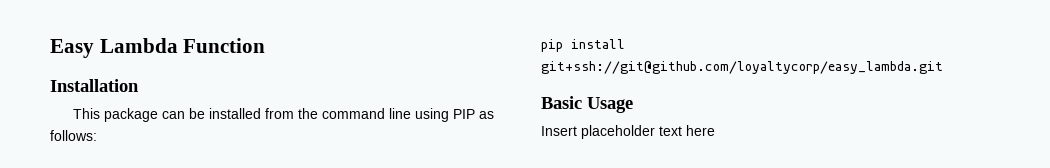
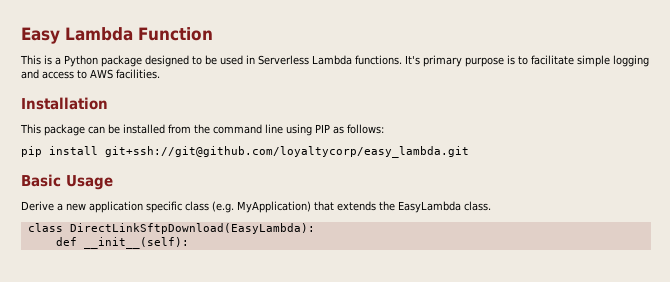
+ This is a Python package designed to be used in Serverless Lambda functions. It's primary purpose is to facilitate simple logging and access to AWS facilities.
- Insert placeholder text here
+ Derive a new application specific class (e.g. MyApplication) that extends the EasyLambda class.
+ class DirectLinkSftpDownload(EasyLambda):
+ def __init__(self):

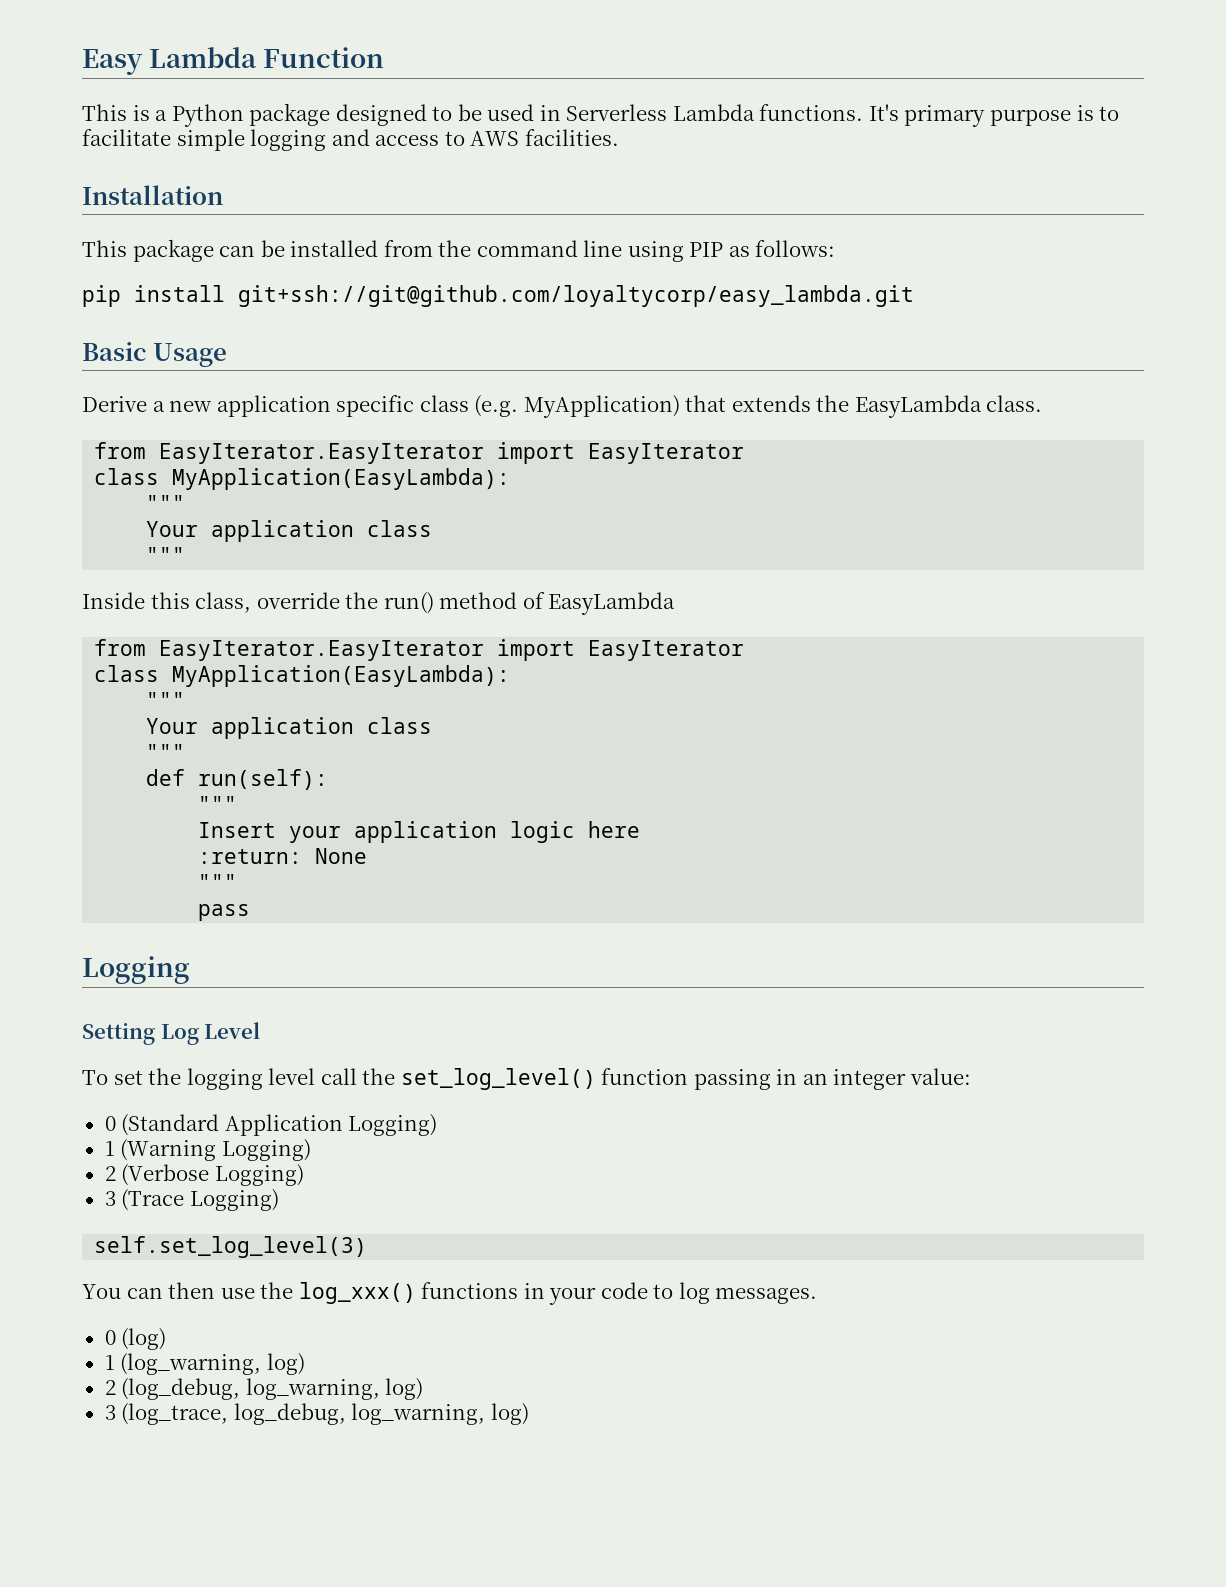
  Derive a new application specific class (e.g. MyApplication) that extends the EasyLambda class.
- class DirectLinkSftpDownload(EasyLambda):
- def __init__(self):
+ from EasyIterator.EasyIterator import EasyIterator
+ class MyApplication(EasyLambda):
+ """
+ Your application class
+ """
+ Inside this class, override the run() method of EasyLambda
+ from EasyIterator.EasyIterator import EasyIterator
+ class MyApplication(EasyLambda):
+ """
+ Your application class
+ """
+ def run(self):
+ """
+ Insert your application logic here
+ :return: None
+ """
+ pass
+ Logging
+ Setting Log Level
+ To set the logging level call the set_log_level() function passing in an integer value:
+ 0 (Standard Application Logging)
+ 1 (Warning Logging)
+ 2 (Verbose Logging)
+ 3 (Trace Logging)
+ self.set_log_level(3)
+ You can then use the log_xxx() functions in your code to log messages.
+ 0 (log)
+ 1 (log_warning, log)
+ 2 (log_debug, log_warning, log)
+ 3 (log_trace, log_debug, log_warning, log)

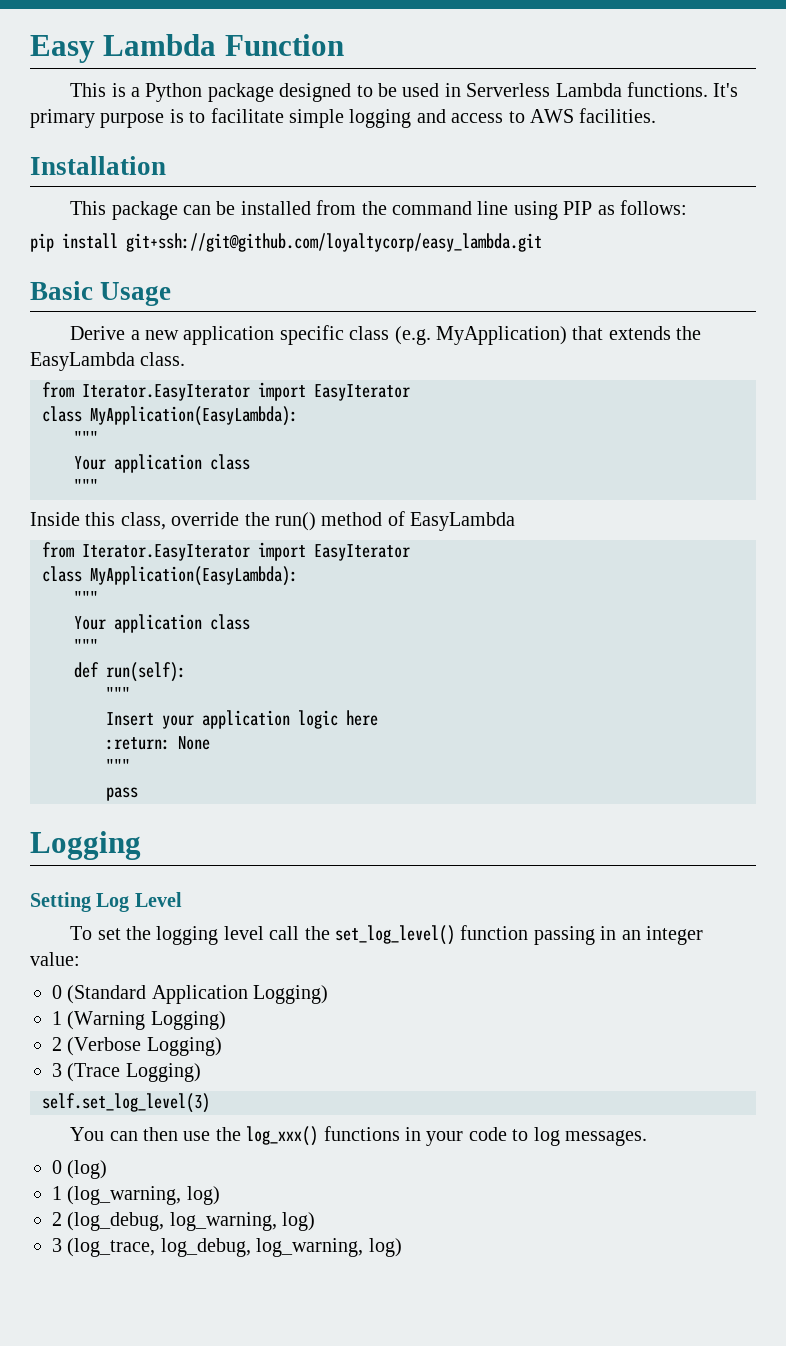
  Derive a new application specific class (e.g. MyApplication) that extends the EasyLambda class.
- from EasyIterator.EasyIterator import EasyIterator
+ from Iterator.EasyIterator import EasyIterator
  Inside this class, override the run() method of EasyLambda
- from EasyIterator.EasyIterator import EasyIterator
+ from Iterator.EasyIterator import EasyIterator

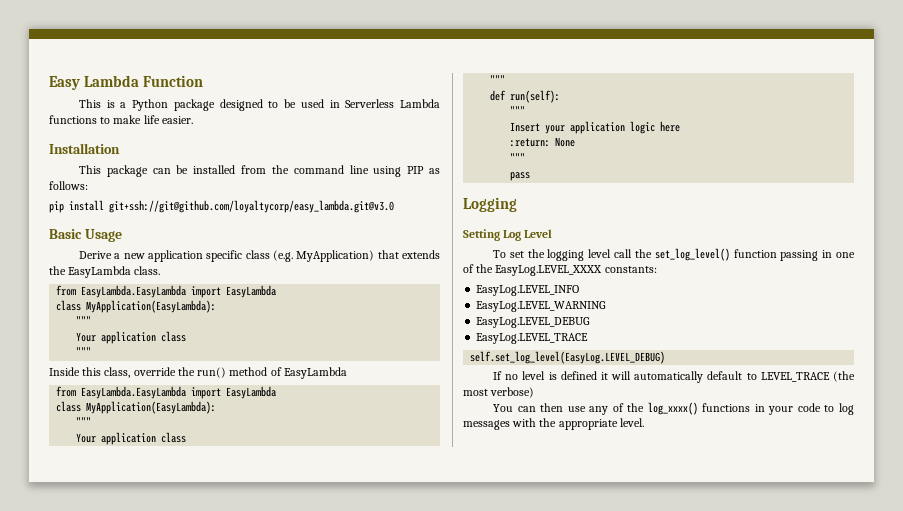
- This is a Python package designed to be used in Serverless Lambda functions. It's primary purpose is to facilitate simple logging and access to AWS facilities.
+ This is a Python package designed to be used in Serverless Lambda functions to make life easier.
- pip install git+ssh://git@github.com/loyaltycorp/easy_lambda.git
+ pip install git+ssh://git@github.com/loyaltycorp/easy_lambda.git@v3.0
  Derive a new application specific class (e.g. MyApplication) that extends the EasyLambda class.
- from Iterator.EasyIterator import EasyIterator
+ from EasyLambda.EasyLambda import EasyLambda
  Inside this class, override the run() method of EasyLambda
- from Iterator.EasyIterator import EasyIterator
+ from EasyLambda.EasyLambda import EasyLambda
- To set the logging level call the set_log_level() function passing in an integer value:
- 0 (Standard Application Logging)
- 1 (Warning Logging)
- 2 (Verbose Logging)
- 3 (Trace Logging)
- self.set_log_level(3)
+ To set the logging level call the set_log_level() function passing in one of the EasyLog.LEVEL_XXXX constants:
+ EasyLog.LEVEL_INFO
+ EasyLog.LEVEL_WARNING
+ EasyLog.LEVEL_DEBUG
+ EasyLog.LEVEL_TRACE
+ self.set_log_level(EasyLog.LEVEL_DEBUG)
+ If no level is defined it will automatically default to LEVEL_TRACE (the most verbose)
- You can then use the log_xxx() functions in your code to log messages.
- 0 (log)
- 1 (log_warning, log)
- 2 (log_debug, log_warning, log)
- 3 (log_trace, log_debug, log_warning, log)
+ You can then use any of the log_xxxx() functions in your code to log messages with the appropriate level.

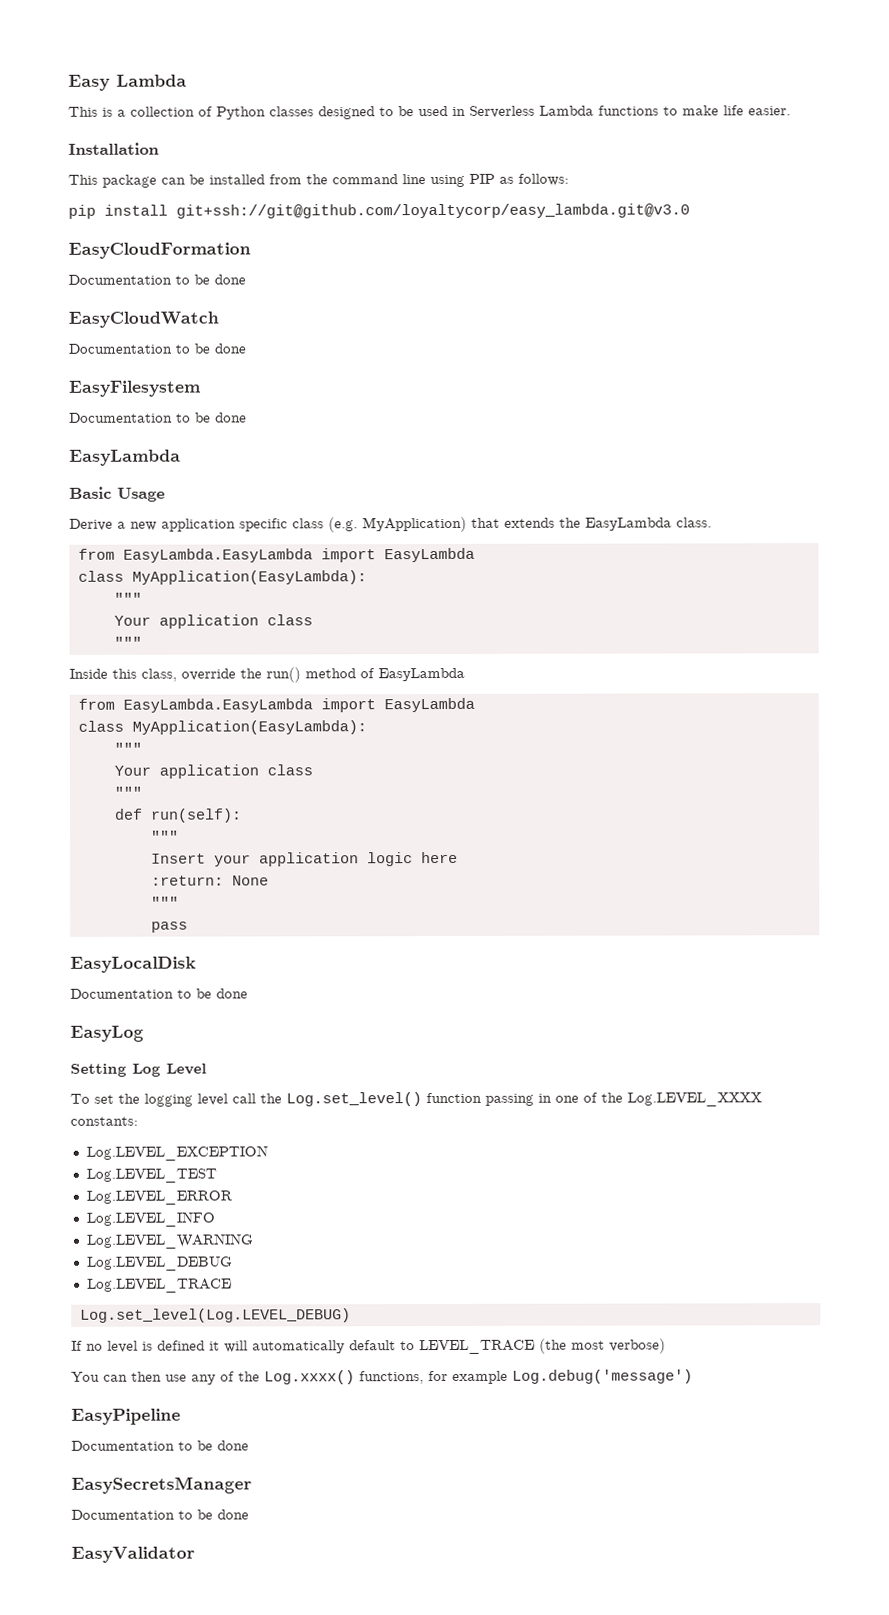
- Easy Lambda Function
+ Easy Lambda
- This is a Python package designed to be used in Serverless Lambda functions to make life easier.
+ This is a collection of Python classes designed to be used in Serverless Lambda functions to make life easier.
+ EasyCloudFormation
+ Documentation to be done
+ EasyCloudWatch
+ Documentation to be done
+ EasyFilesystem
+ Documentation to be done
+ EasyLambda
- Logging
+ EasyLocalDisk
+ Documentation to be done
+ EasyLog
- To set the logging level call the set_log_level() function passing in one of the EasyLog.LEVEL_XXXX constants:
+ To set the logging level call the Log.set_level() function passing in one of the Log.LEVEL_XXXX constants:
- EasyLog.LEVEL_INFO
- EasyLog.LEVEL_WARNING
- EasyLog.LEVEL_DEBUG
- EasyLog.LEVEL_TRACE
- self.set_log_level(EasyLog.LEVEL_DEBUG)
+ Log.LEVEL_EXCEPTION
+ Log.LEVEL_TEST
+ Log.LEVEL_ERROR
+ Log.LEVEL_INFO
+ Log.LEVEL_WARNING
+ Log.LEVEL_DEBUG
+ Log.LEVEL_TRACE
+ Log.set_level(Log.LEVEL_DEBUG)
- You can then use any of the log_xxxx() functions in your code to log messages with the appropriate level.
+ You can then use any of the Log.xxxx() functions, for example Log.debug('message')
+ EasyPipeline
+ Documentation to be done
+ EasySecretsManager
+ Documentation to be done
+ EasyValidator

